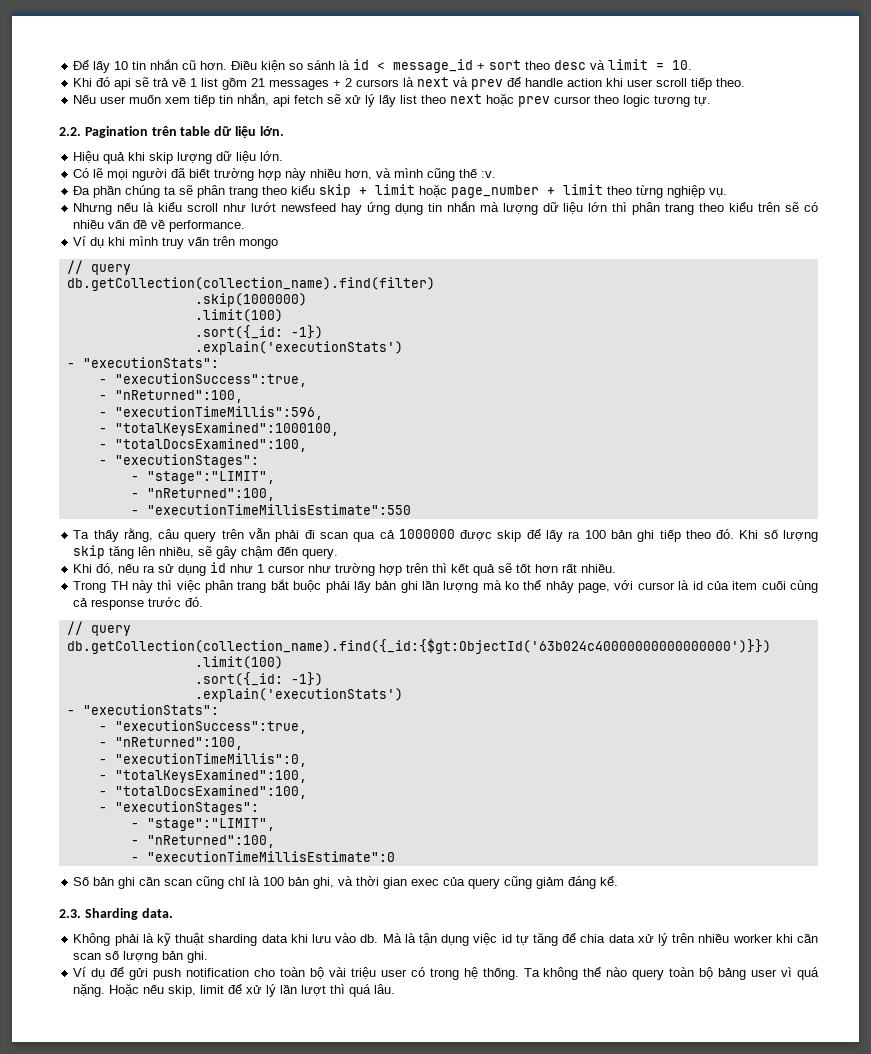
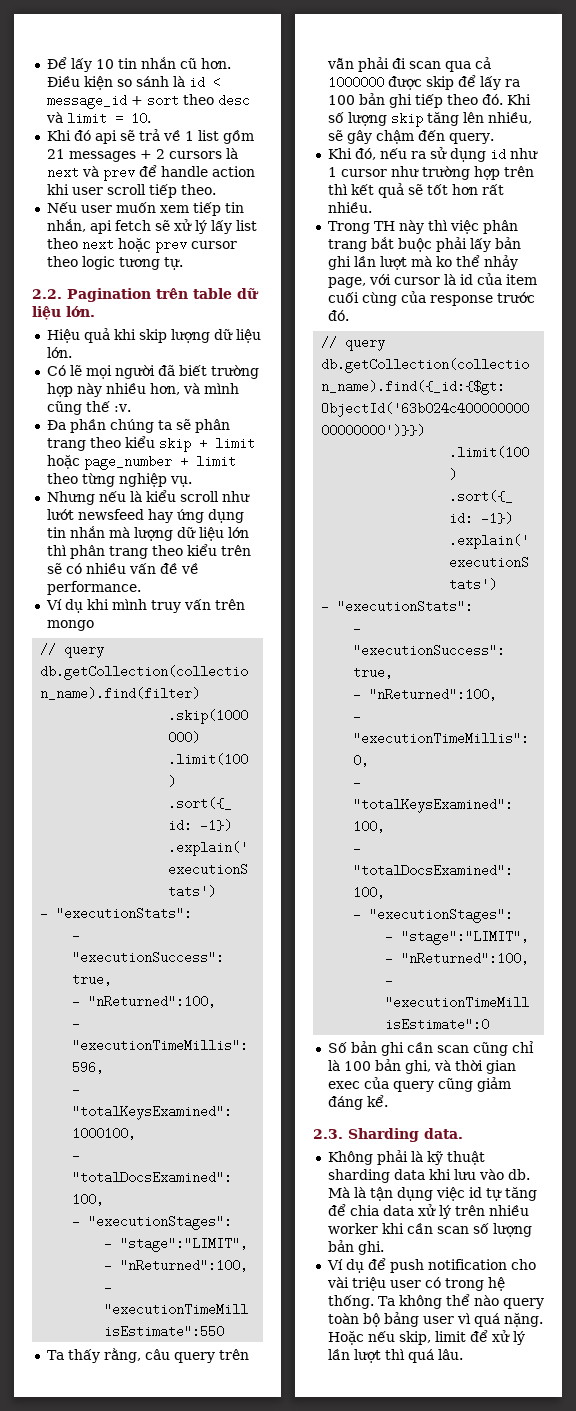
- Trong TH này thì việc phân trang bắt buộc phải lấy bản ghi lần lượng mà ko thể nhảy page, với cursor là id của item cuối cùng cả response trước đó.
+ Trong TH này thì việc phân trang bắt buộc phải lấy bản ghi lần lượt mà ko thể nhảy page, với cursor là id của item cuối cùng của response trước đó.
- Ví dụ để gửi push notification cho toàn bộ vài triệu user có trong hệ thống.
+ Ví dụ để push notification cho vài triệu user có trong hệ thống.

